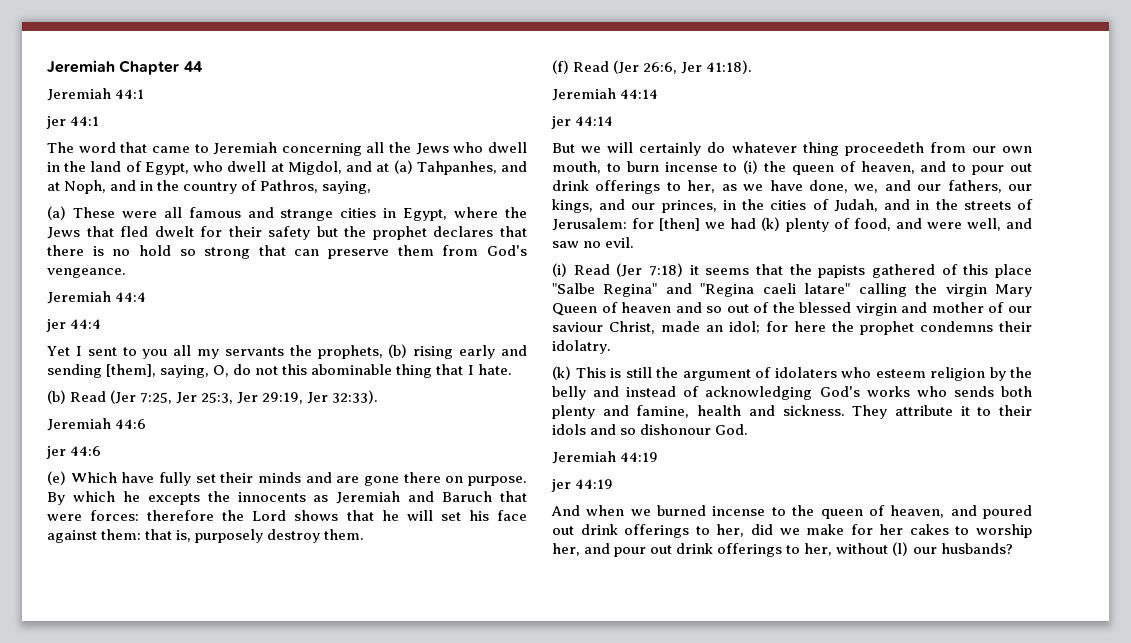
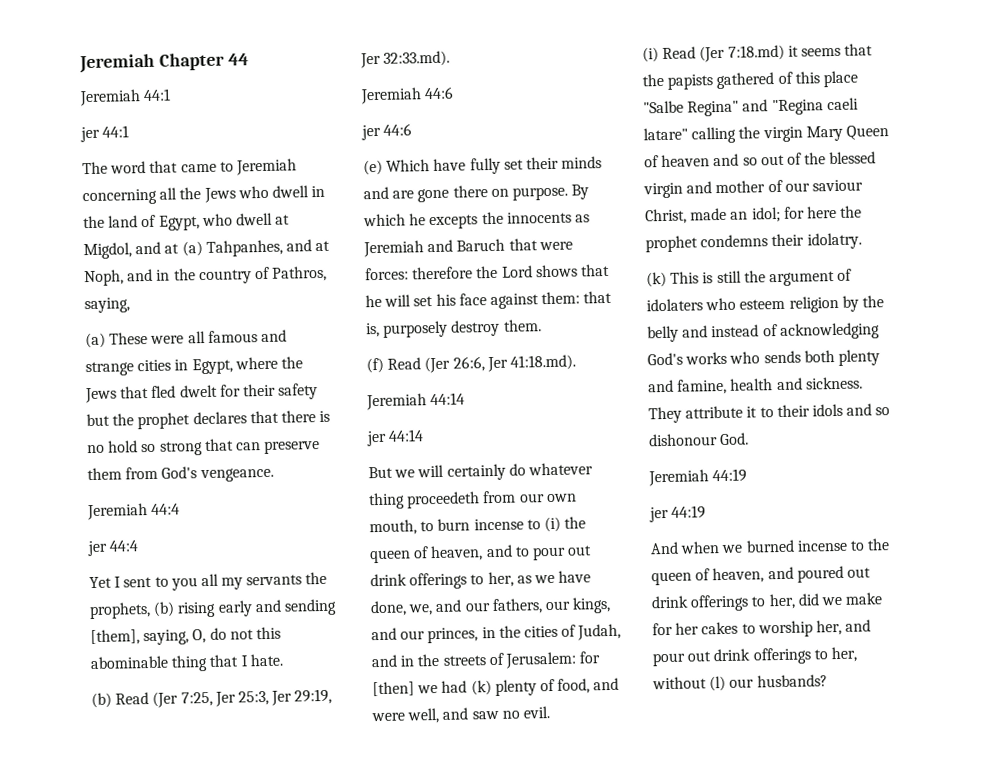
- (b) Read (Jer 7:25, Jer 25:3, Jer 29:19, Jer 32:33).
+ (b) Read (Jer 7:25, Jer 25:3, Jer 29:19, Jer 32:33.md).
- (f) Read (Jer 26:6, Jer 41:18).
+ (f) Read (Jer 26:6, Jer 41:18.md).
- (i) Read (Jer 7:18) it seems that the papists gathered of this place "Salbe Regina" and "Regina caeli latare" calling the virgin Mary Queen of heaven and so out of the blessed virgin and mother of our saviour Christ, made an idol; for here the prophet condemns their idolatry.
+ (i) Read (Jer 7:18.md) it seems that the papists gathered of this place "Salbe Regina" and "Regina caeli latare" calling the virgin Mary Queen of heaven and so out of the blessed virgin and mother of our saviour Christ, made an idol; for here the prophet condemns their idolatry.

